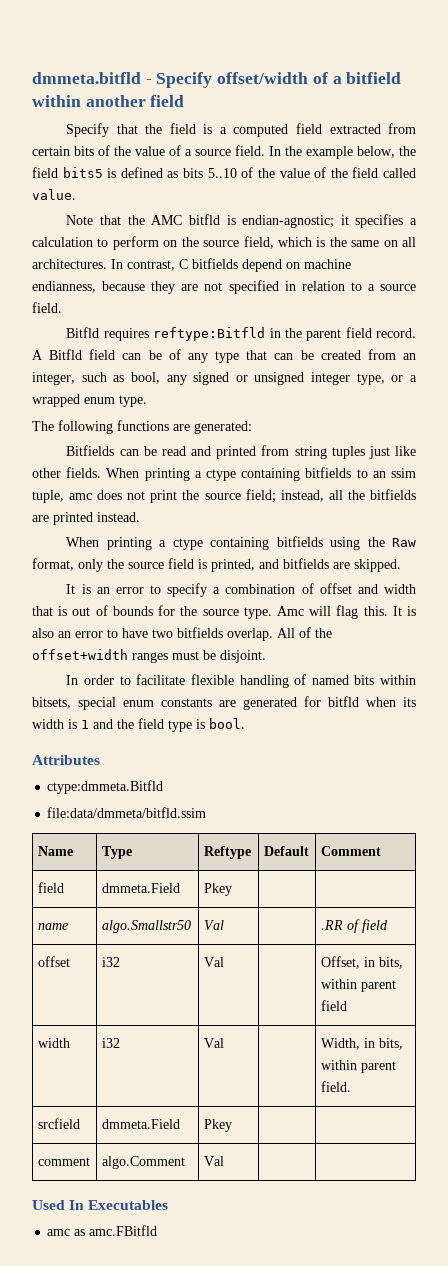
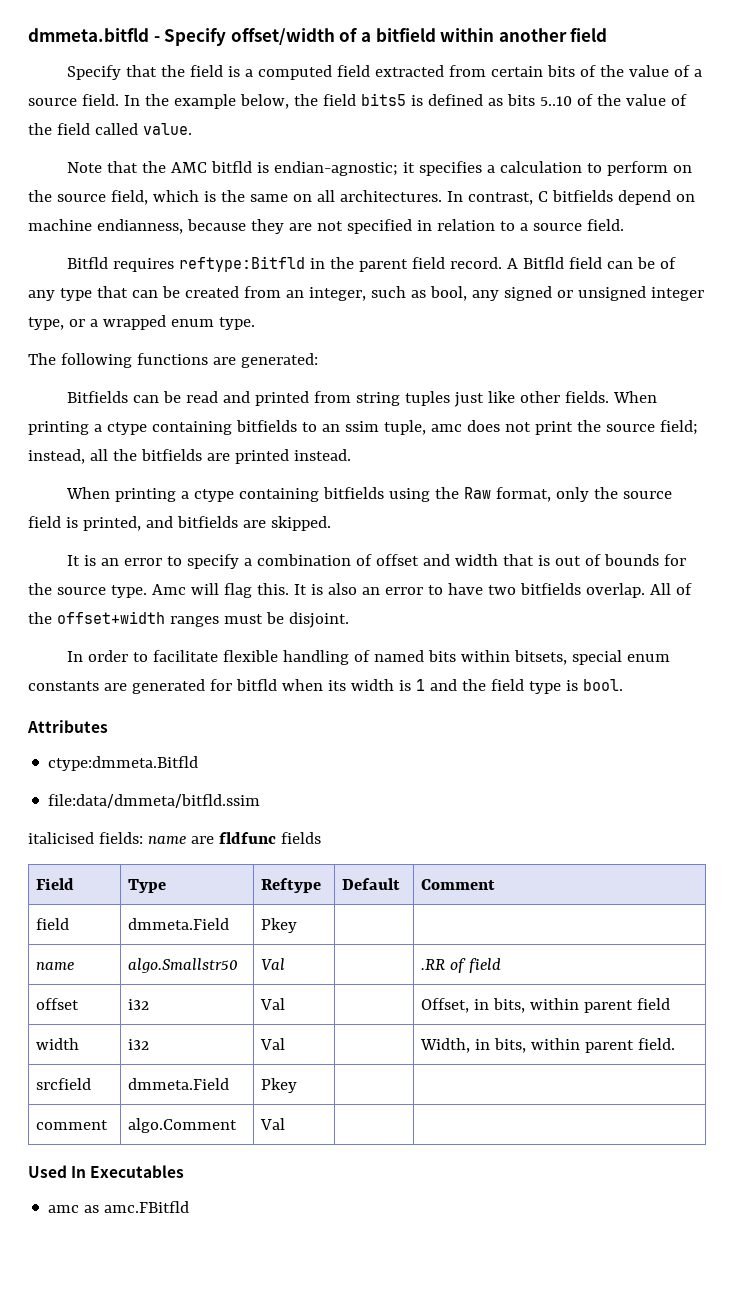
- Name | Type | Reftype | Default | Comment
+ italicised fields: name are fldfunc fields
+ Field | Type | Reftype | Default | Comment

